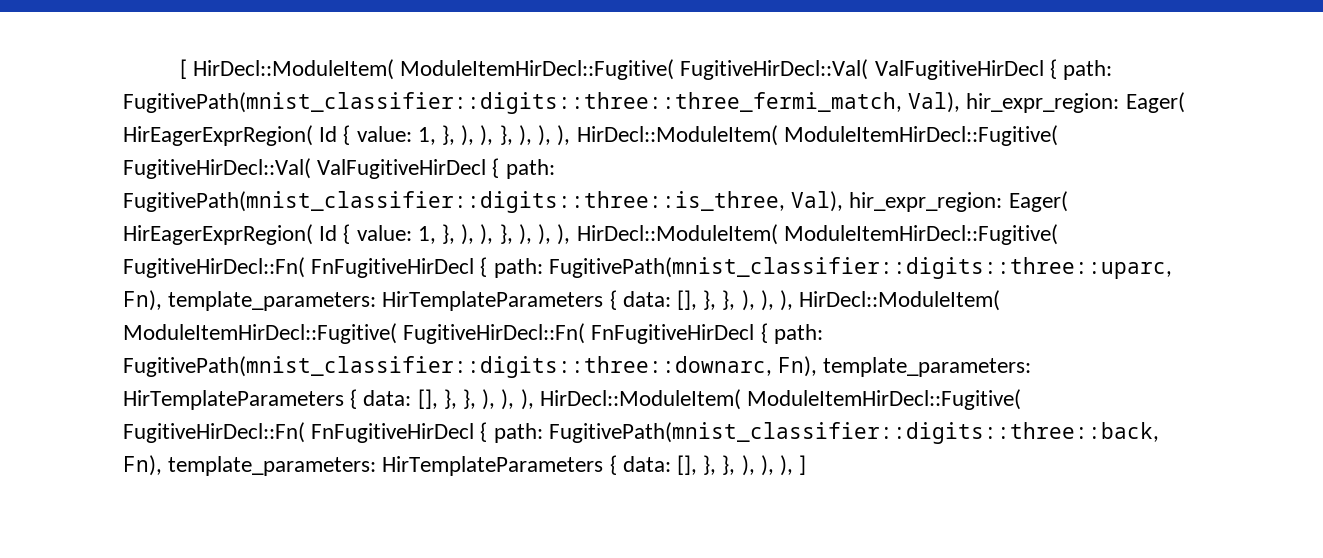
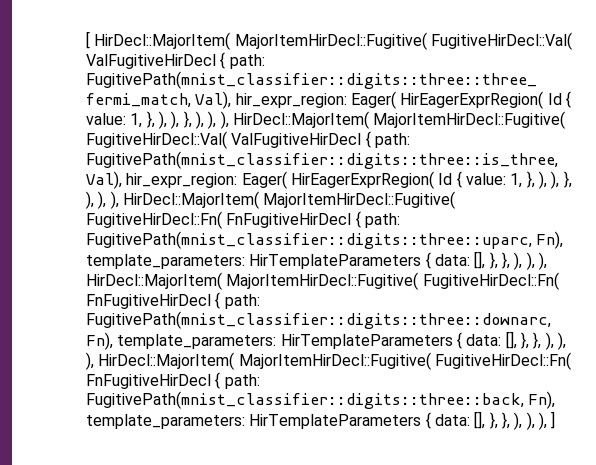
- [ HirDecl::ModuleItem( ModuleItemHirDecl::Fugitive( FugitiveHirDecl::Val( ValFugitiveHirDecl { path:
+ [ HirDecl::MajorItem( MajorItemHirDecl::Fugitive( FugitiveHirDecl::Val( ValFugitiveHirDecl { path:
- 1, }, ), ), }, ), ), ), HirDecl::ModuleItem( ModuleItemHirDecl::Fugitive( FugitiveHirDecl::Val( ValFugitiveHirDecl { path:
+ 1, }, ), ), }, ), ), ), HirDecl::MajorItem( MajorItemHirDecl::Fugitive( FugitiveHirDecl::Val( ValFugitiveHirDecl { path:
- 1, }, ), ), }, ), ), ), HirDecl::ModuleItem( ModuleItemHirDecl::Fugitive( FugitiveHirDecl::Fn( FnFugitiveHirDecl { path:
+ 1, }, ), ), }, ), ), ), HirDecl::MajorItem( MajorItemHirDecl::Fugitive( FugitiveHirDecl::Fn( FnFugitiveHirDecl { path:
- FugitivePath(mnist_classifier::digits::three::uparc, Fn), template_parameters: HirTemplateParameters { data: [], }, }, ), ), ), HirDecl::ModuleItem( ModuleItemHirDecl::Fugitive( FugitiveHirDecl::Fn( FnFugitiveHirDecl { path:
+ FugitivePath(mnist_classifier::digits::three::uparc, Fn), template_parameters: HirTemplateParameters { data: [], }, }, ), ), ), HirDecl::MajorItem( MajorItemHirDecl::Fugitive( FugitiveHirDecl::Fn( FnFugitiveHirDecl { path:
- FugitivePath(mnist_classifier::digits::three::downarc, Fn), template_parameters: HirTemplateParameters { data: [], }, }, ), ), ), HirDecl::ModuleItem( ModuleItemHirDecl::Fugitive( FugitiveHirDecl::Fn( FnFugitiveHirDecl { path:
+ FugitivePath(mnist_classifier::digits::three::downarc, Fn), template_parameters: HirTemplateParameters { data: [], }, }, ), ), ), HirDecl::MajorItem( MajorItemHirDecl::Fugitive( FugitiveHirDecl::Fn( FnFugitiveHirDecl { path:

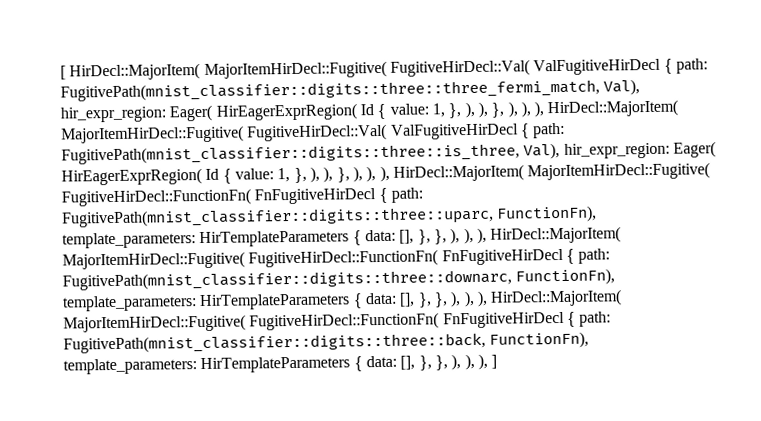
- 1, }, ), ), }, ), ), ), HirDecl::MajorItem( MajorItemHirDecl::Fugitive( FugitiveHirDecl::Fn( FnFugitiveHirDecl { path:
+ 1, }, ), ), }, ), ), ), HirDecl::MajorItem( MajorItemHirDecl::Fugitive( FugitiveHirDecl::FunctionFn( FnFugitiveHirDecl { path:
- FugitivePath(mnist_classifier::digits::three::uparc, Fn), template_parameters: HirTemplateParameters { data: [], }, }, ), ), ), HirDecl::MajorItem( MajorItemHirDecl::Fugitive( FugitiveHirDecl::Fn( FnFugitiveHirDecl { path:
+ FugitivePath(mnist_classifier::digits::three::uparc, FunctionFn), template_parameters: HirTemplateParameters { data: [], }, }, ), ), ), HirDecl::MajorItem( MajorItemHirDecl::Fugitive( FugitiveHirDecl::FunctionFn( FnFugitiveHirDecl { path:
- FugitivePath(mnist_classifier::digits::three::downarc, Fn), template_parameters: HirTemplateParameters { data: [], }, }, ), ), ), HirDecl::MajorItem( MajorItemHirDecl::Fugitive( FugitiveHirDecl::Fn( FnFugitiveHirDecl { path:
+ FugitivePath(mnist_classifier::digits::three::downarc, FunctionFn), template_parameters: HirTemplateParameters { data: [], }, }, ), ), ), HirDecl::MajorItem( MajorItemHirDecl::Fugitive( FugitiveHirDecl::FunctionFn( FnFugitiveHirDecl { path:
- FugitivePath(mnist_classifier::digits::three::back, Fn), template_parameters:
+ FugitivePath(mnist_classifier::digits::three::back, FunctionFn), template_parameters:

